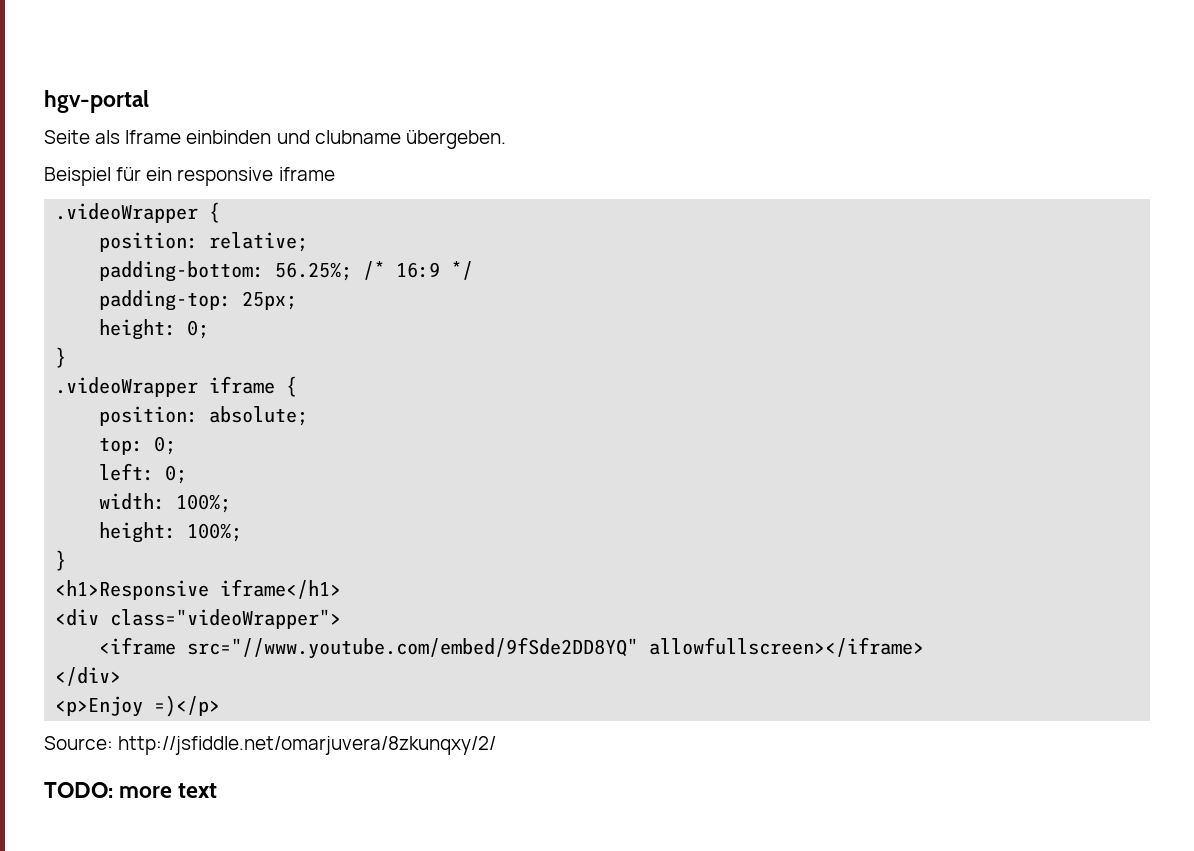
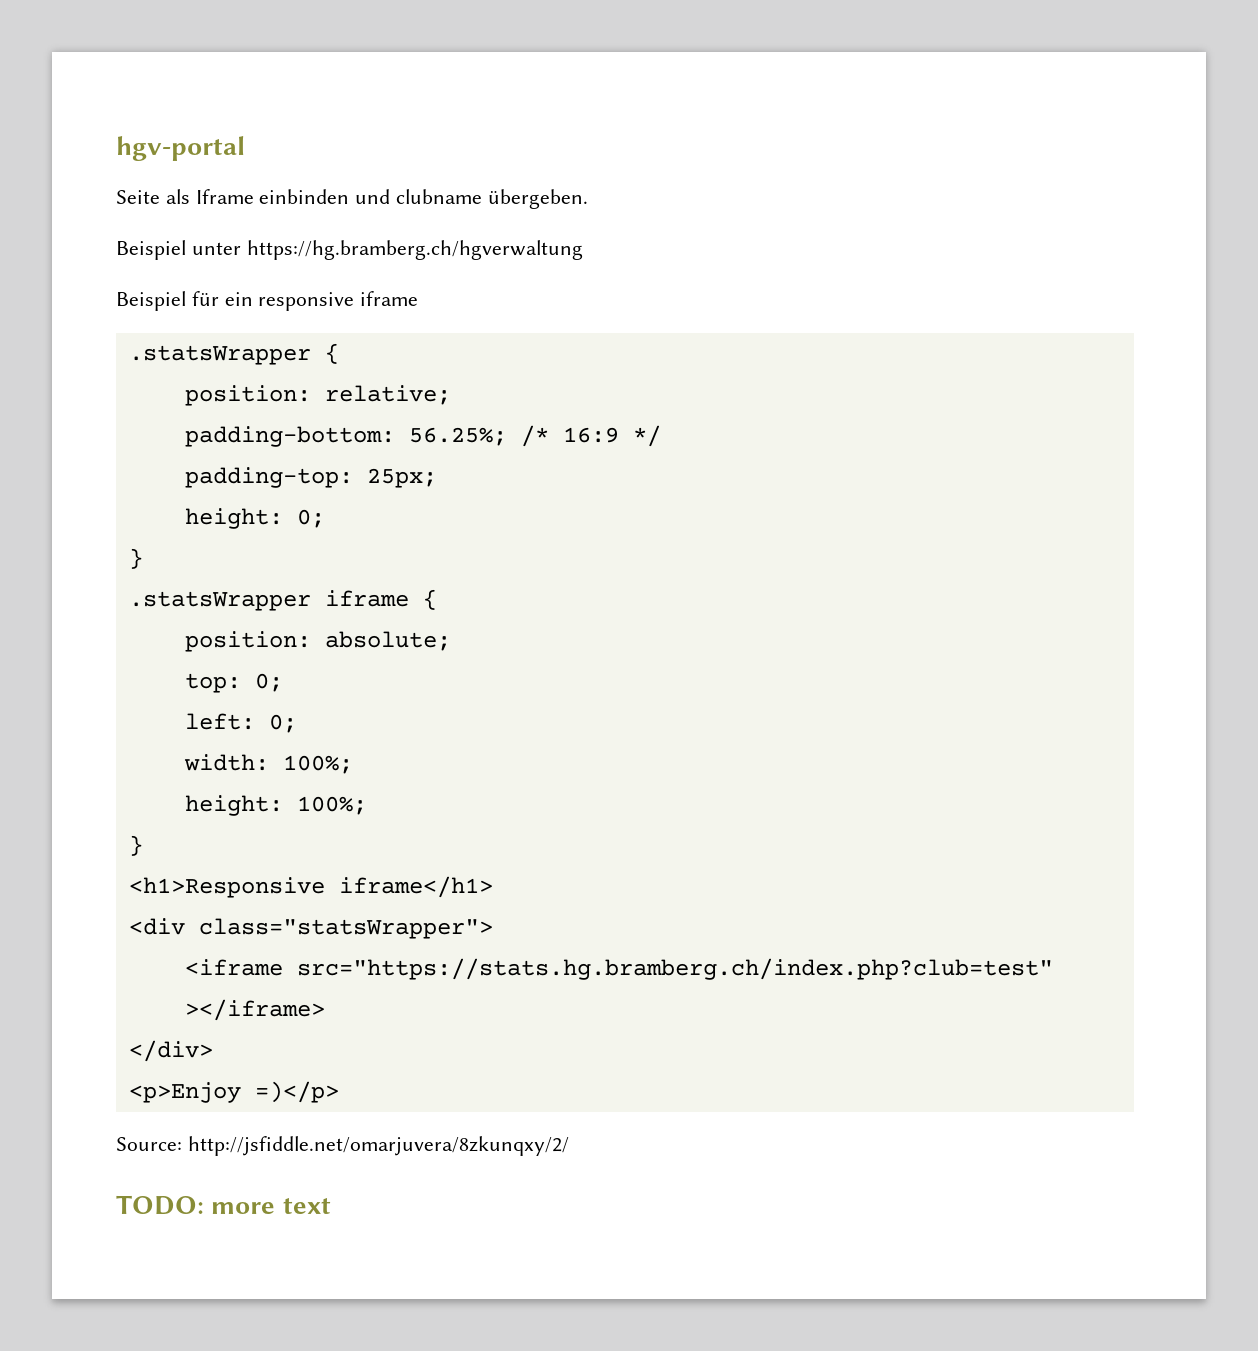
+ Beispiel unter https://hg.bramberg.ch/hgverwaltung
- .videoWrapper {
+ .statsWrapper {
- .videoWrapper iframe {
+ .statsWrapper iframe {
- <div class="videoWrapper">
+ <div class="statsWrapper">
- <iframe src="//www.youtube.com/embed/9fSde2DD8YQ" allowfullscreen></iframe>
+ <iframe src="https://stats.hg.bramberg.ch/index.php?club=test" ></iframe>

